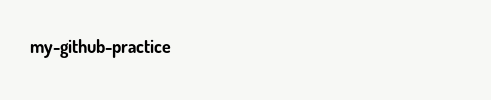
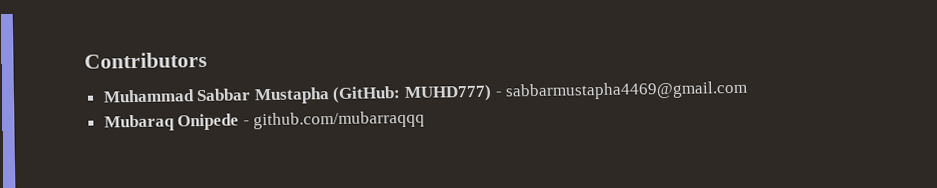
- my-github-practice
+ Contributors
+ Muhammad Sabbar Mustapha (GitHub: MUHD777) - sabbarmustapha4469@gmail.com
+ Mubaraq Onipede - github.com/mubarraqqq

